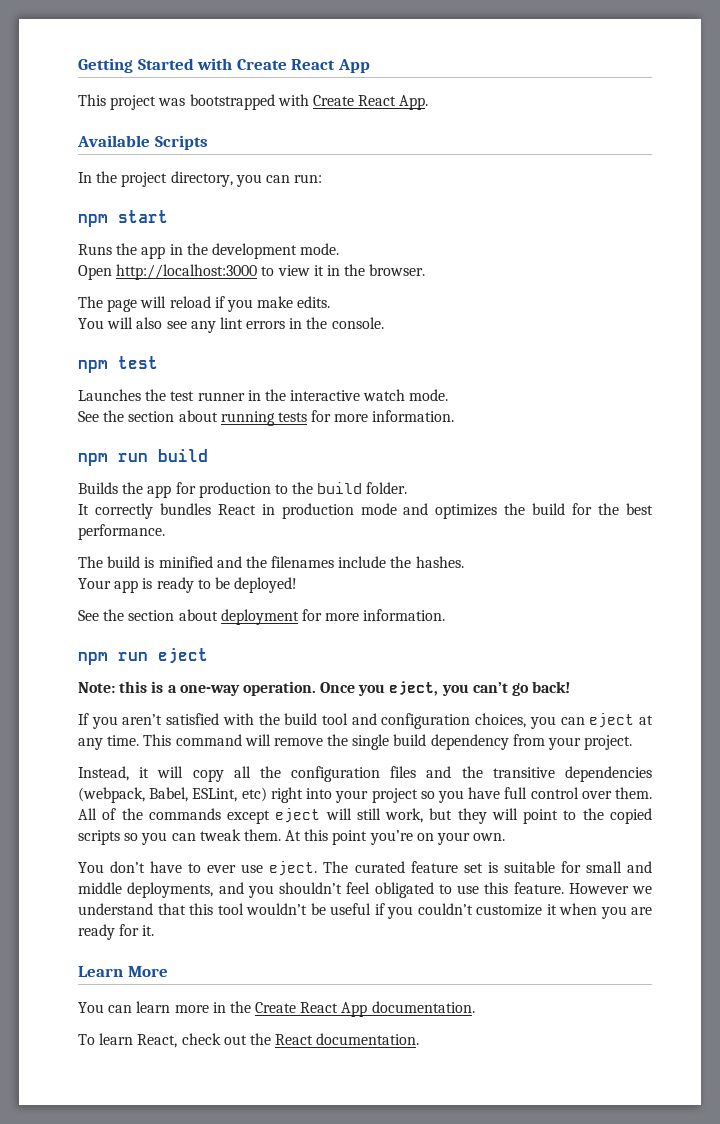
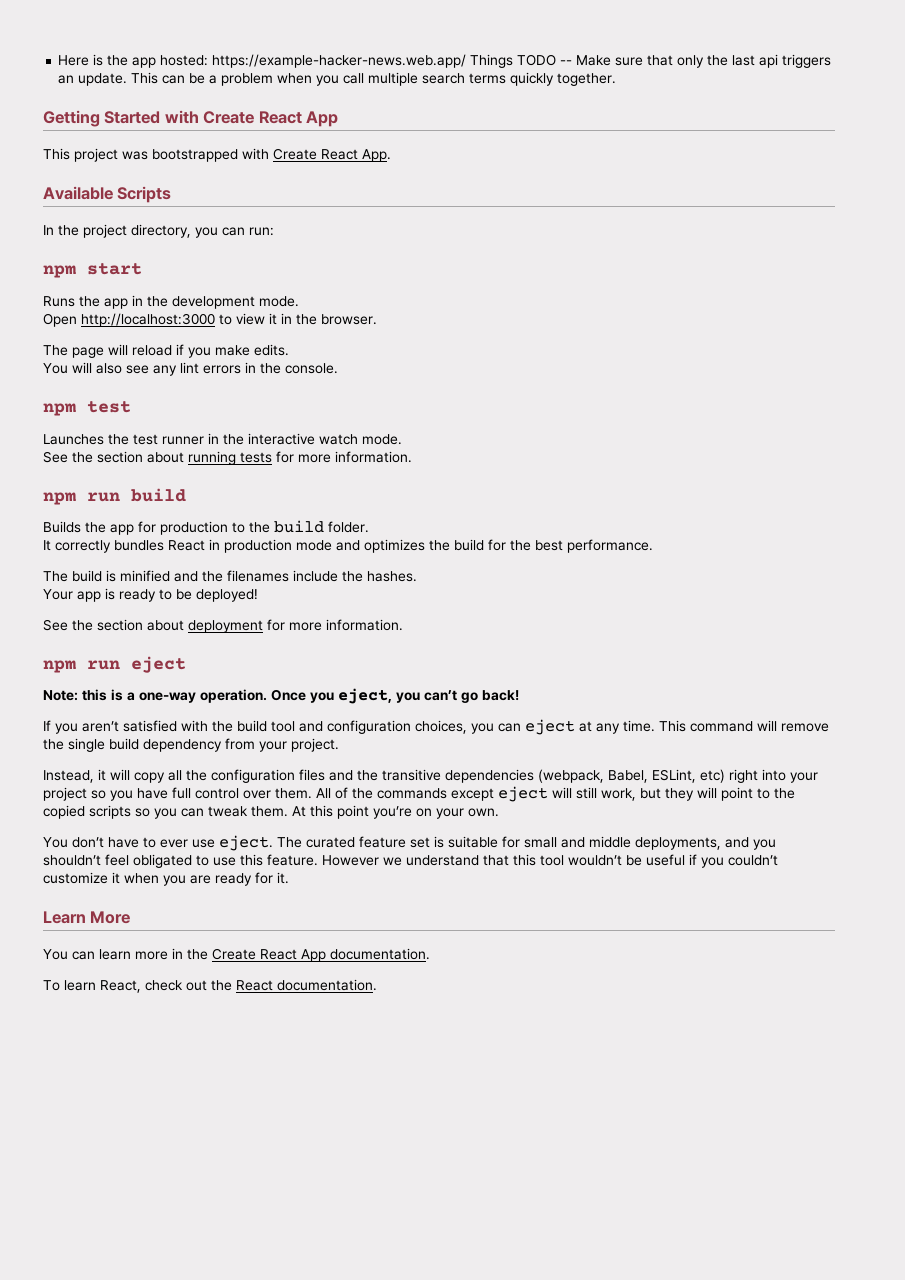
+ Here is the app hosted: https://example-hacker-news.web.app/ Things TODO -- Make sure that only the last api triggers an update. This can be a problem when you call multiple search terms quickly together.

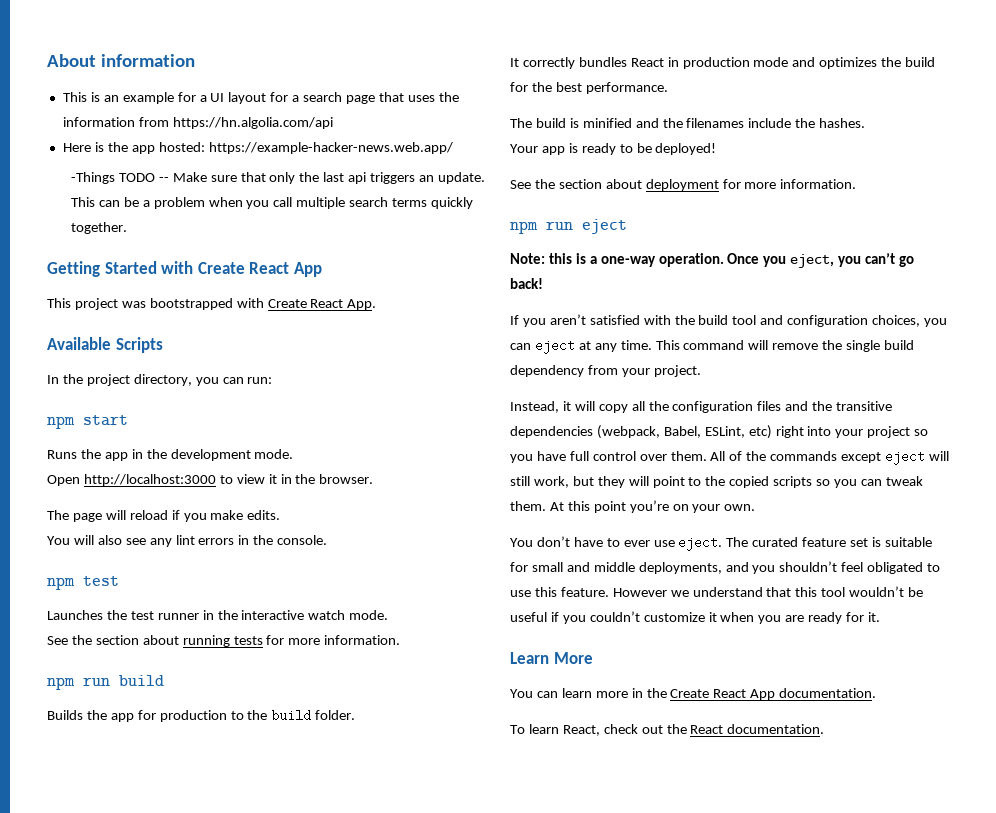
+ About information
+ This is an example for a UI layout for a search page that uses the information from https://hn.algolia.com/api
- Here is the app hosted: https://example-hacker-news.web.app/ Things TODO -- Make sure that only the last api triggers an update.
+ Here is the app hosted: https://example-hacker-news.web.app/
+ -Things TODO -- Make sure that only the last api triggers an update.

